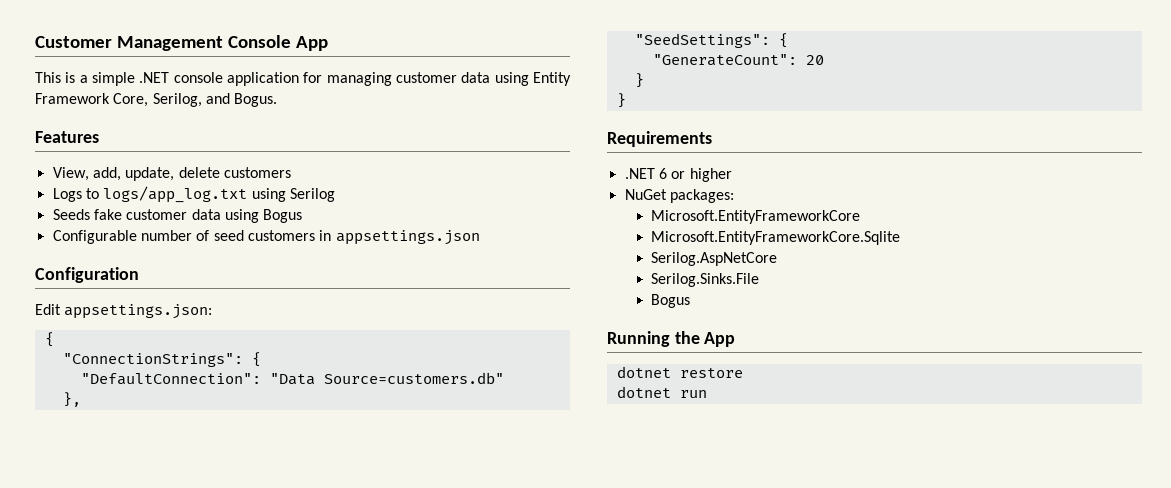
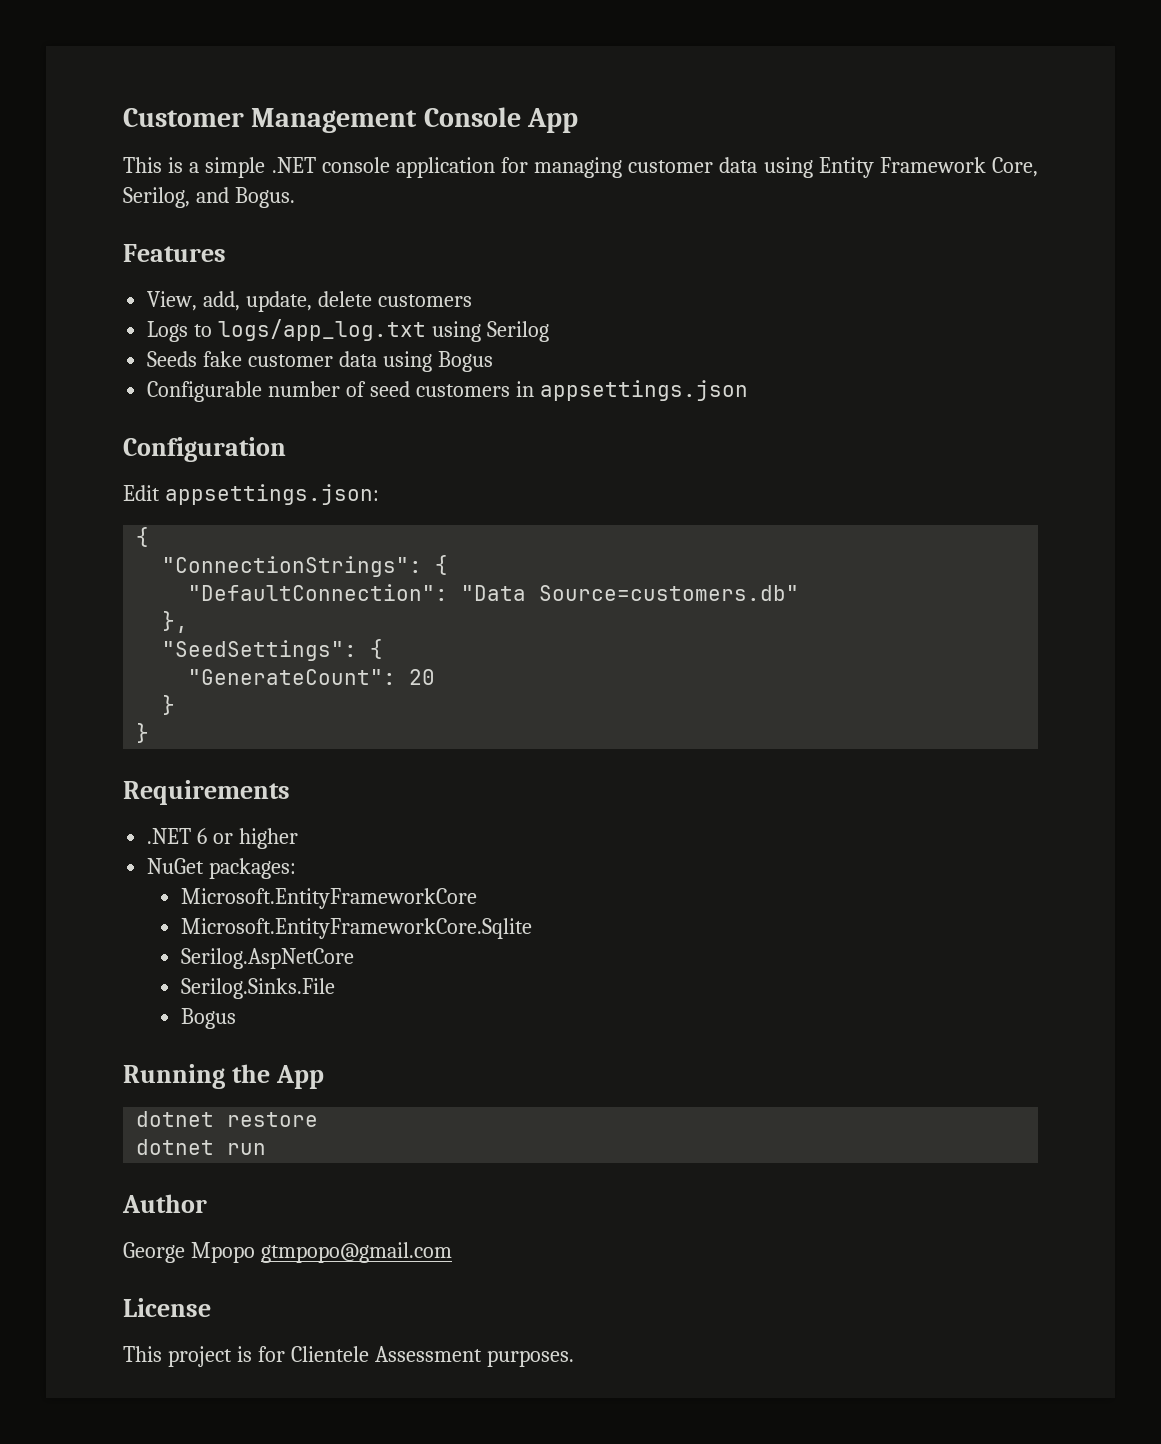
+ Author
+ George Mpopo gtmpopo@gmail.com
+ License
+ This project is for Clientele Assessment purposes.

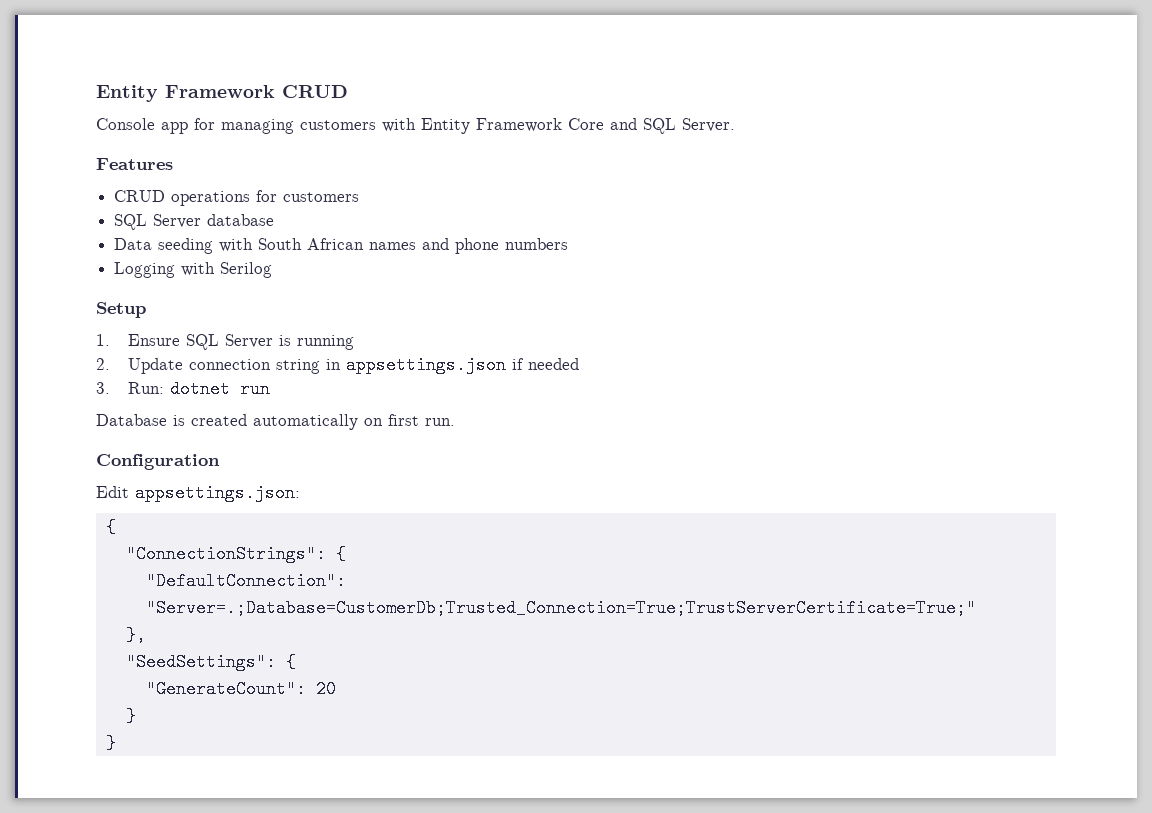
- Customer Management Console App
- This is a simple .NET console application for managing customer data using Entity Framework Core, Serilog, and Bogus.
+ Entity Framework CRUD
+ Console app for managing customers with Entity Framework Core and SQL Server.
  Features
- View, add, update, delete customers
- Logs to logs/app_log.txt using Serilog
- Seeds fake customer data using Bogus
- Configurable number of seed customers in appsettings.json
+ CRUD operations for customers
+ SQL Server database
+ Data seeding with South African names and phone numbers
+ Logging with Serilog
+ Setup
+ 1. Ensure SQL Server is running
+ 2. Update connection string in appsettings.json if needed
+ 3. Run: dotnet run
+ Database is created automatically on first run.
- "DefaultConnection": "Data Source=customers.db"
+ "DefaultConnection": "Server=.;Database=CustomerDb;Trusted_Connection=True;TrustServerCertificate=True;"
- Requirements
- .NET 6 or higher
- NuGet packages:
- Microsoft.EntityFrameworkCore
- Microsoft.EntityFrameworkCore.Sqlite
- Serilog.AspNetCore
- Serilog.Sinks.File
- Bogus
- Running the App
- dotnet restore
- dotnet run
- Author
- George Mpopo gtmpopo@gmail.com
- License
- This project is for Clientele Assessment purposes.

